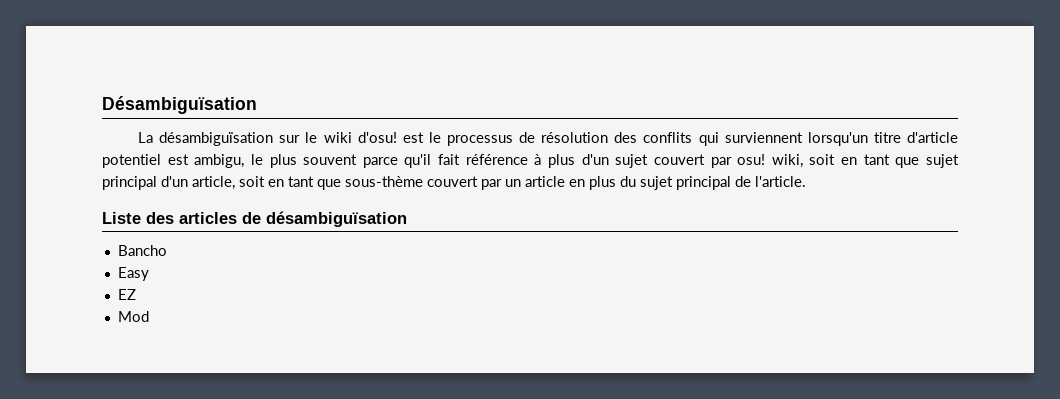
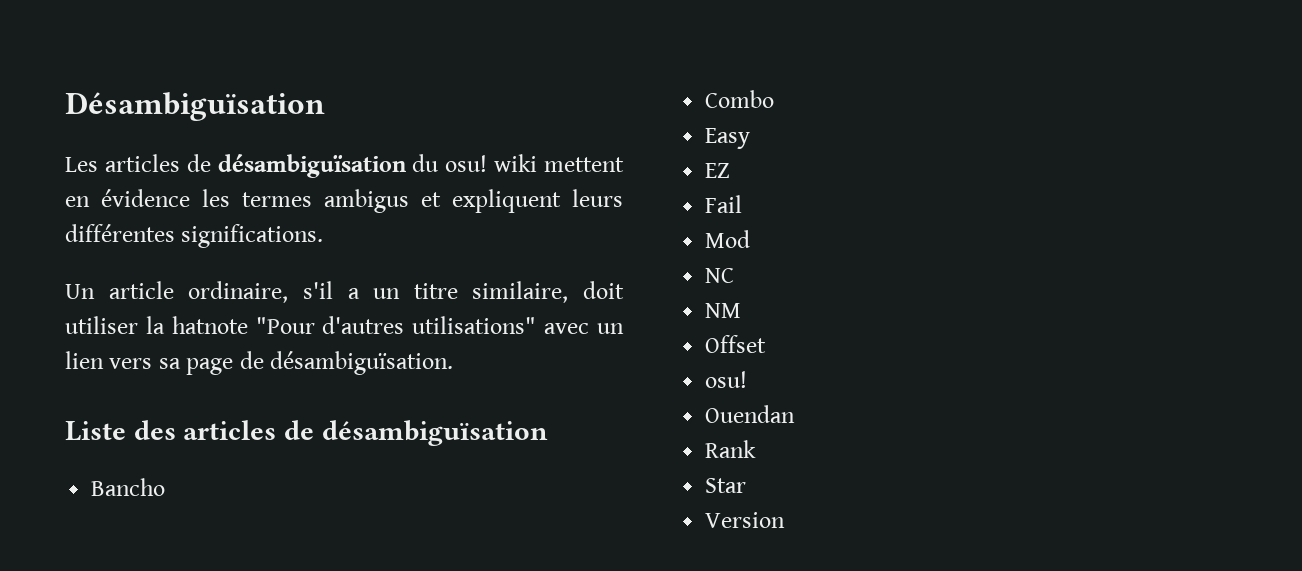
- La désambiguïsation sur le wiki d'osu! est le processus de résolution des conflits qui surviennent lorsqu'un titre d'article potentiel est ambigu, le plus souvent parce qu'il fait référence à plus d'un sujet couvert par osu! wiki, soit en tant que sujet principal d'un article, soit en tant que sous-thème couvert par un article en plus du sujet principal de l'article.
+ Les articles de désambiguïsation du osu! wiki mettent en évidence les termes ambigus et expliquent leurs différentes significations.
+ Un article ordinaire, s'il a un titre similaire, doit utiliser la hatnote "Pour d'autres utilisations" avec un lien vers sa page de désambiguïsation.
+ Combo
+ Fail
+ NC
+ NM
+ Offset
+ osu!
+ Ouendan
+ Rank
+ Star
+ Version

